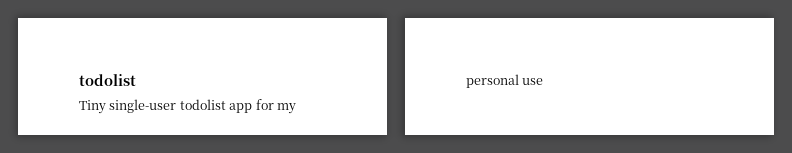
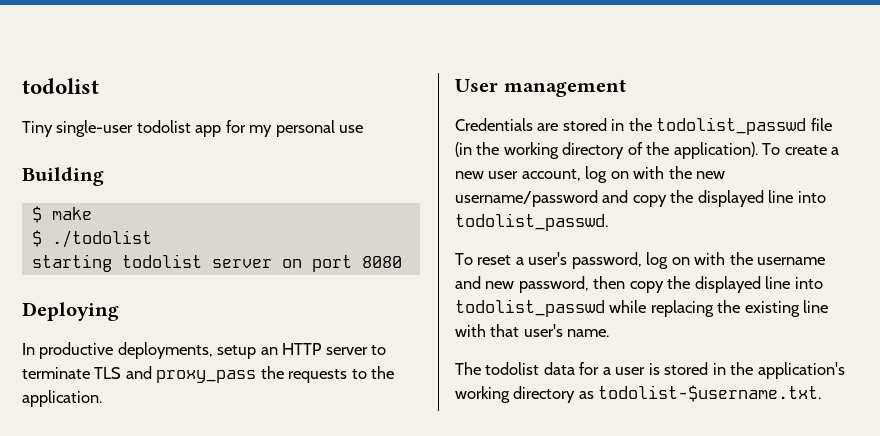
+ Building
+ $ make
+ $ ./todolist
+ starting todolist server on port 8080
+ Deploying
+ In productive deployments, setup an HTTP server to terminate TLS and proxy_pass the requests to the application.
+ User management
+ Credentials are stored in the todolist_passwd file (in the working directory of the application). To create a new user account, log on with the new username/password and copy the displayed line into todolist_passwd.
+ To reset a user's password, log on with the username and new password, then copy the displayed line into todolist_passwd while replacing the existing line with that user's name.
+ The todolist data for a user is stored in the application's working directory as todolist-$username.txt.

